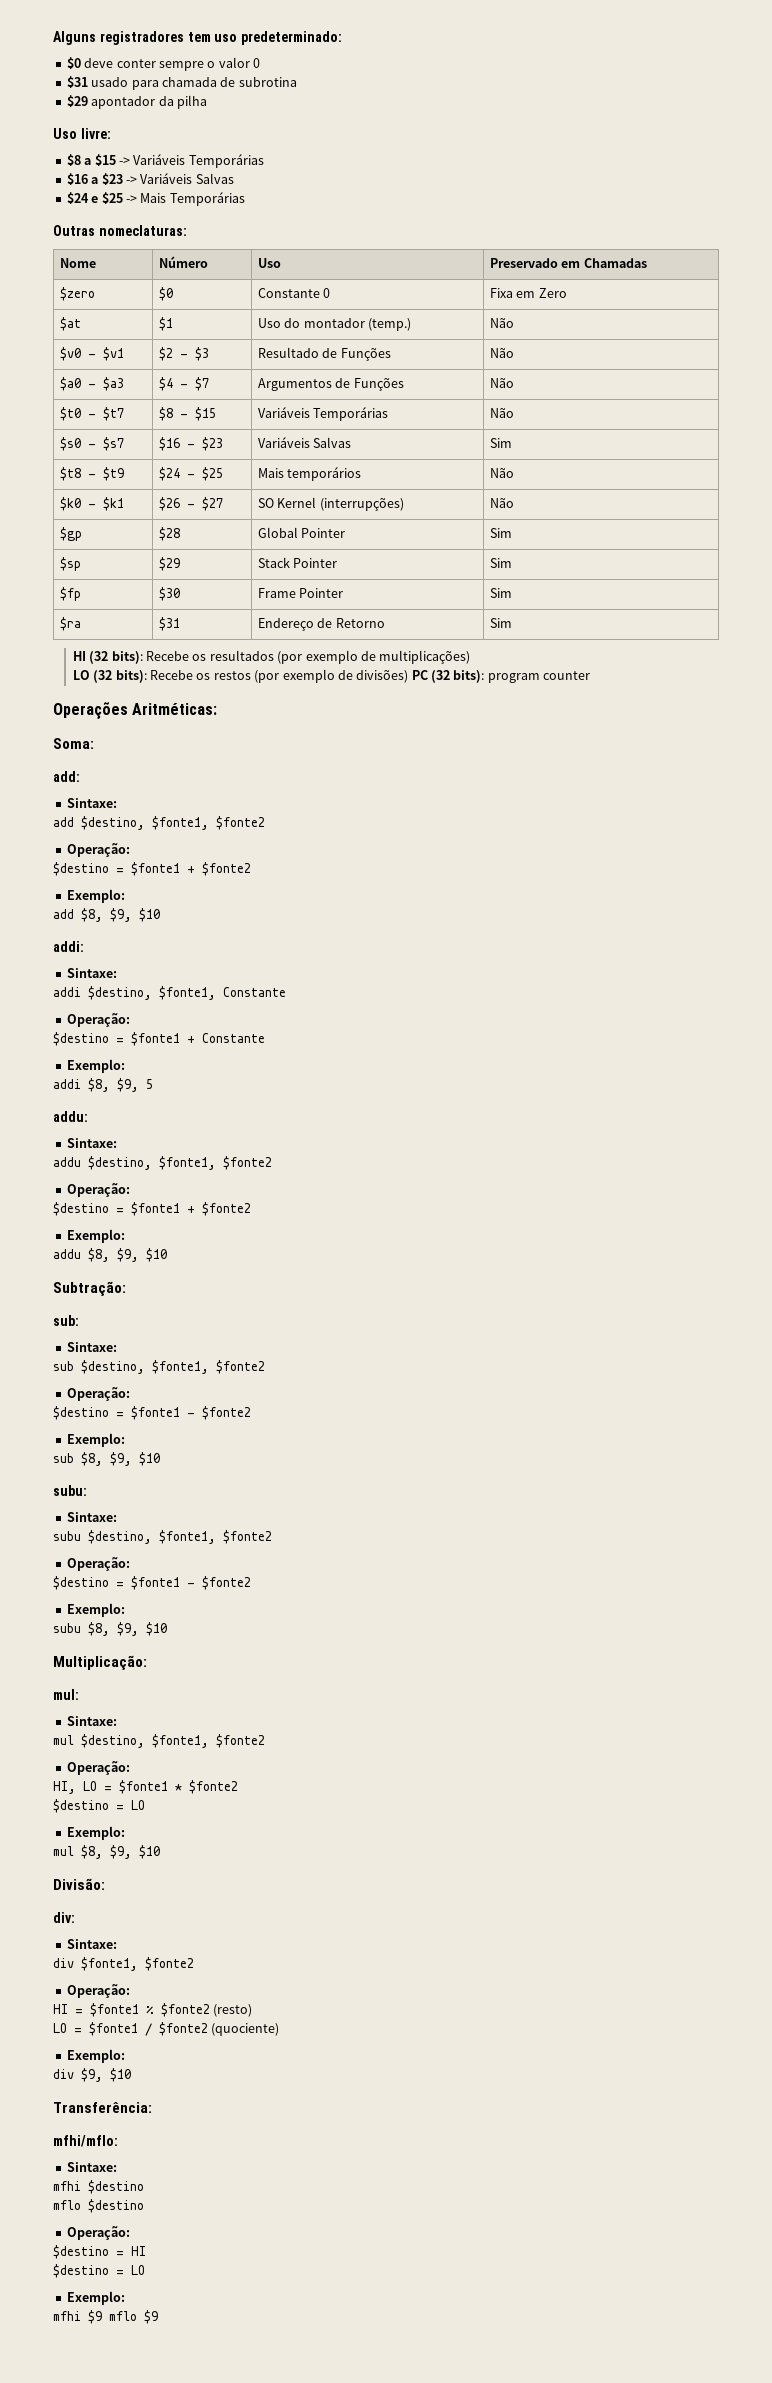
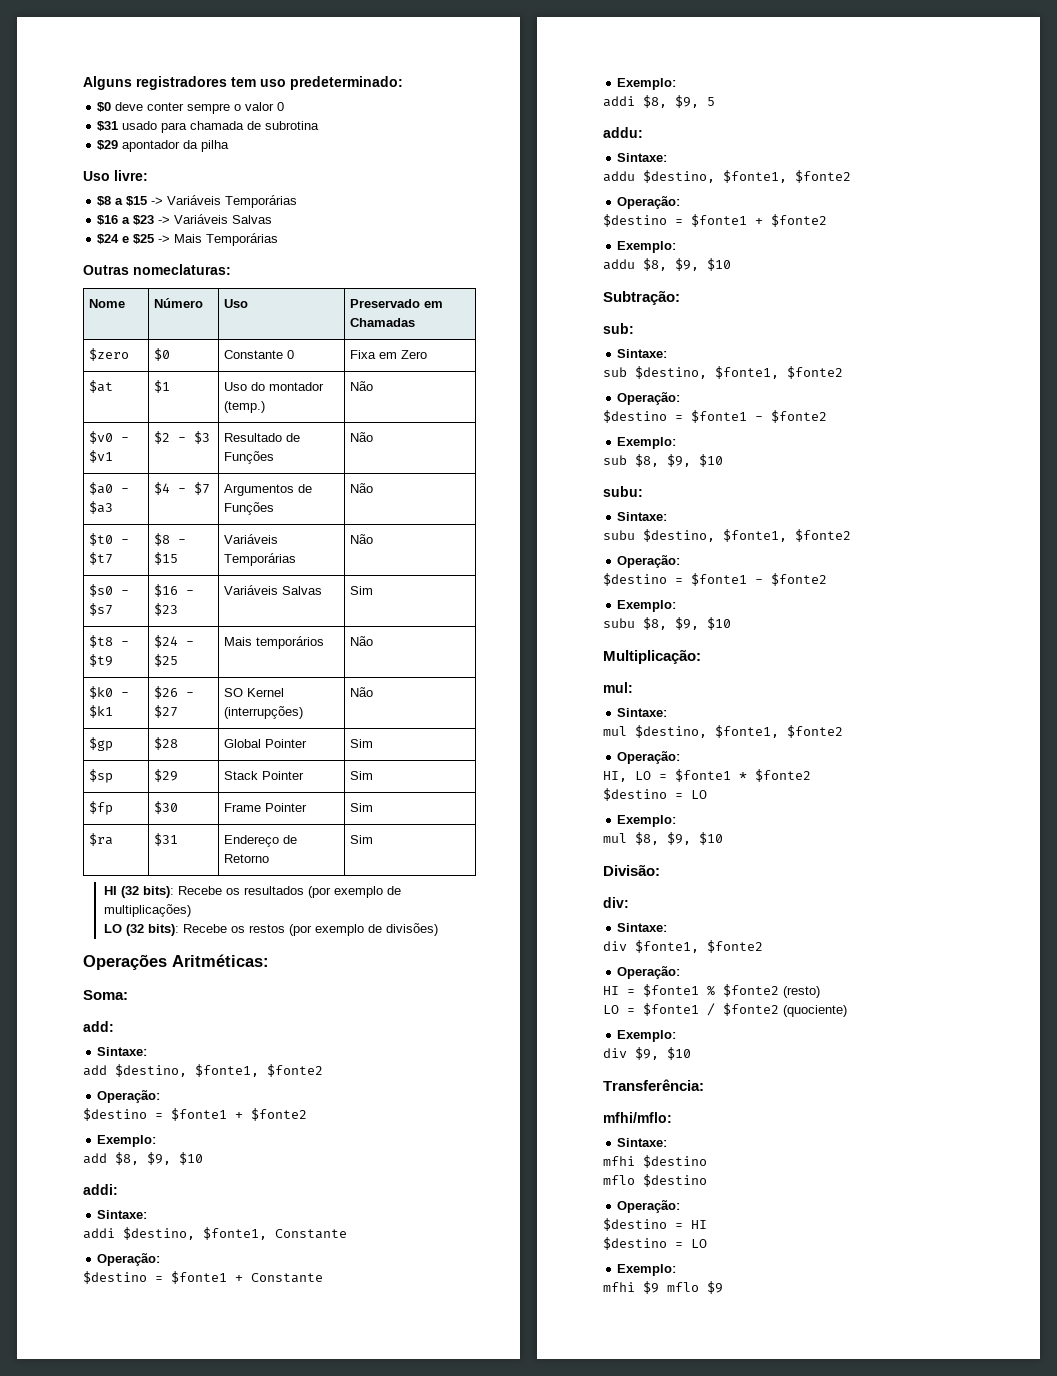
- LO (32 bits): Recebe os restos (por exemplo de divisões) PC (32 bits): program counter
+ LO (32 bits): Recebe os restos (por exemplo de divisões)

